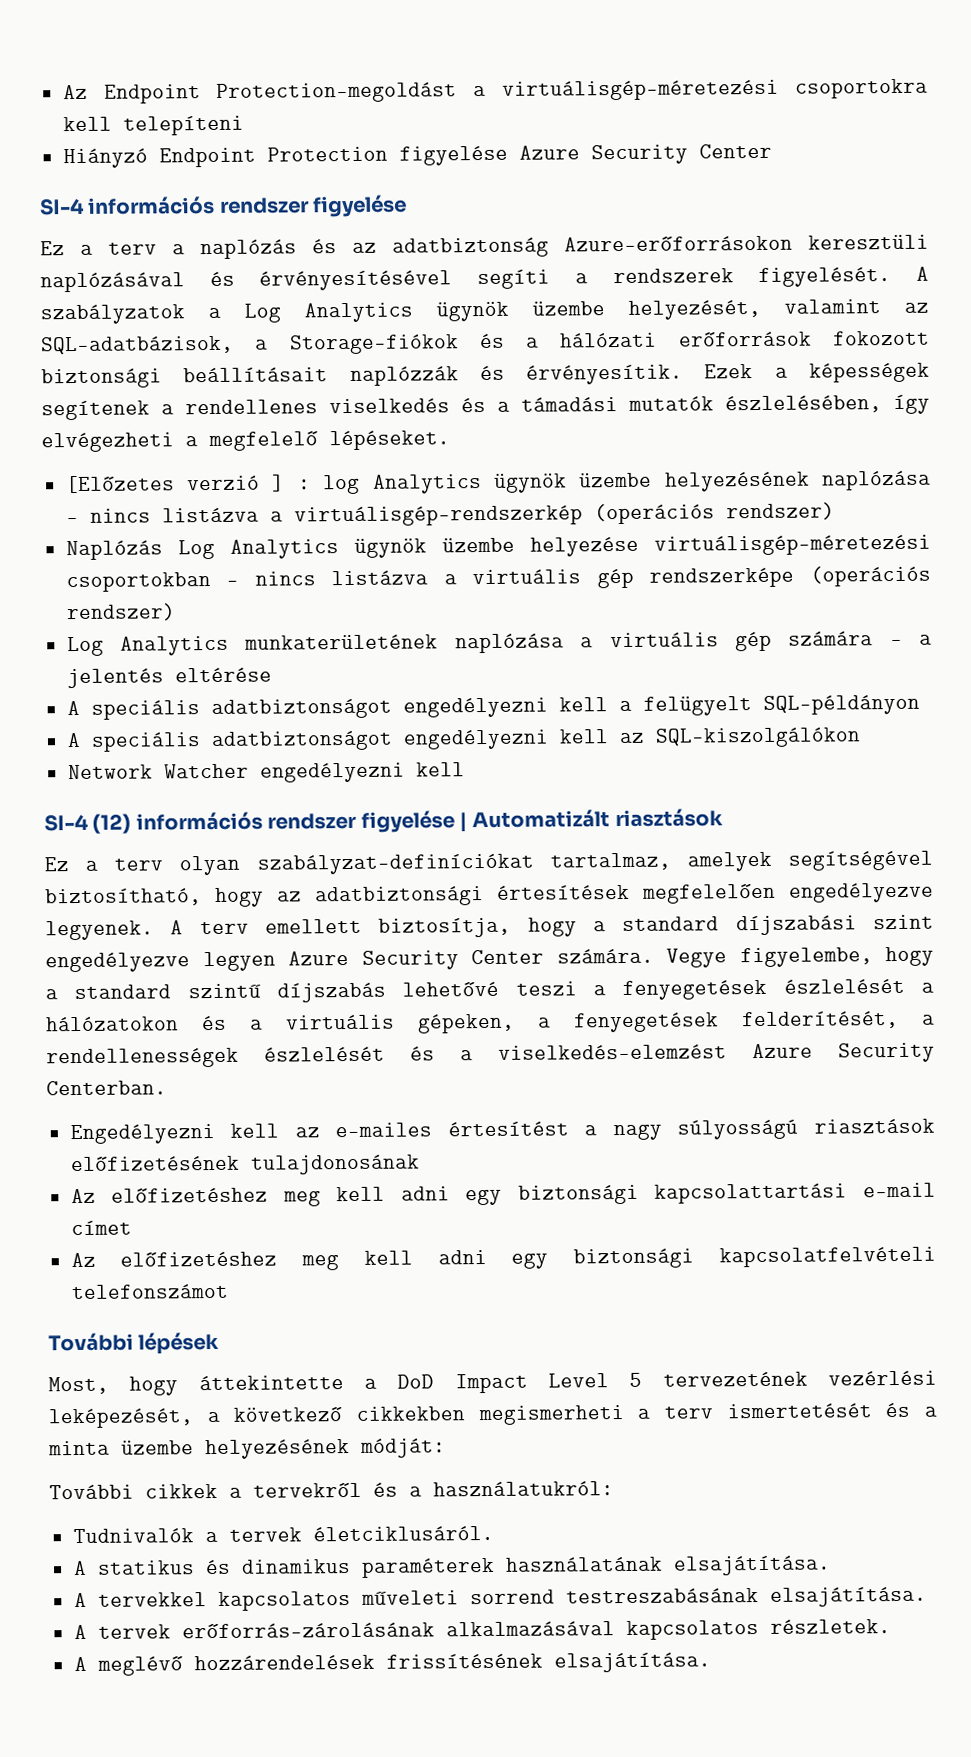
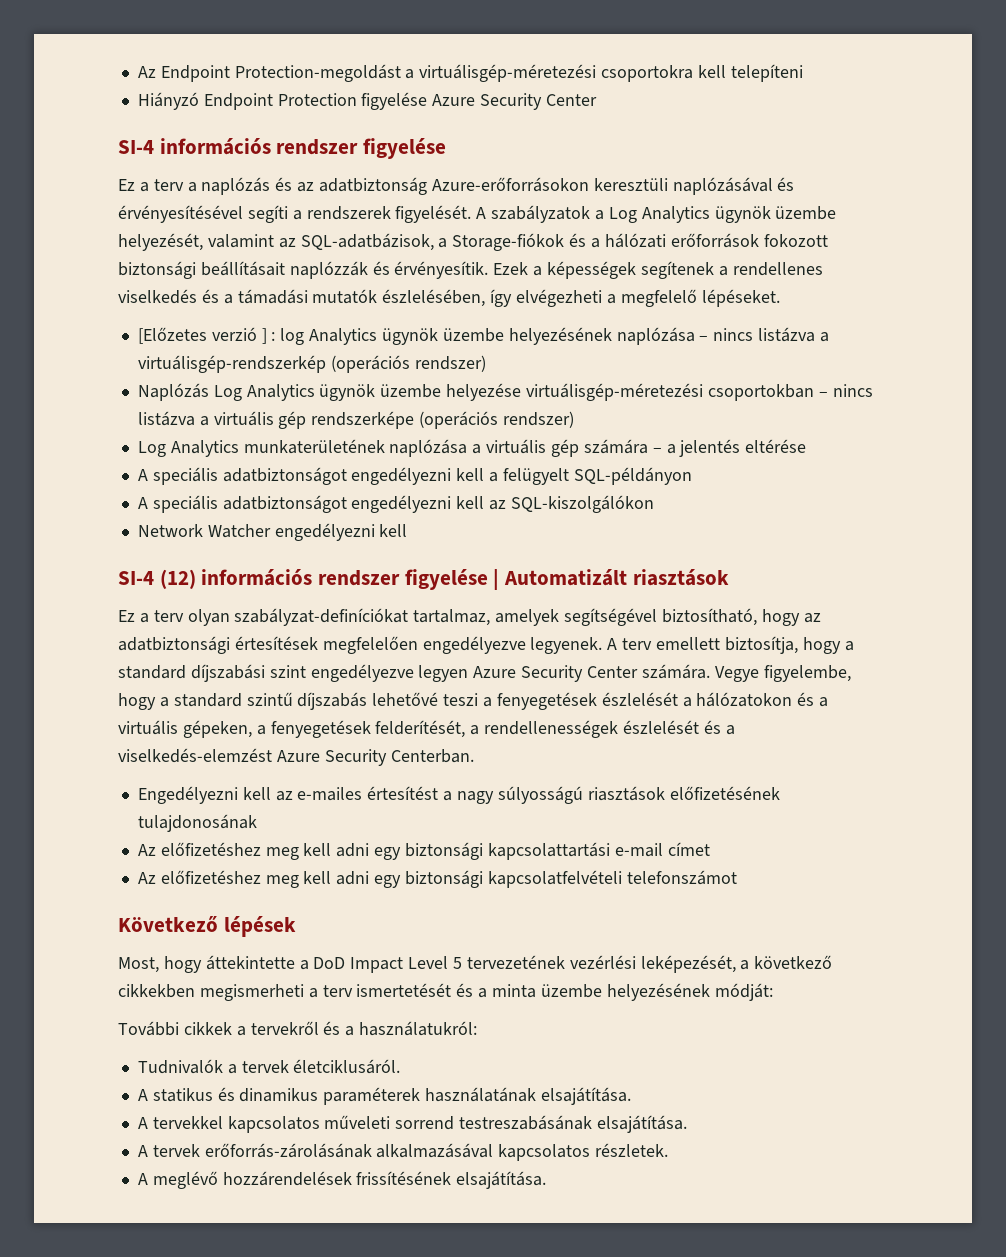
- További lépések
+ Következő lépések

